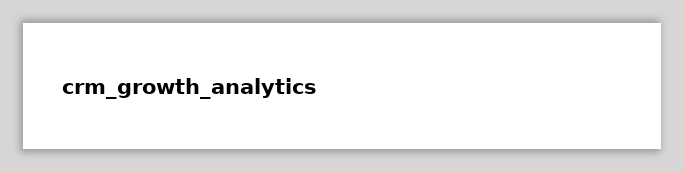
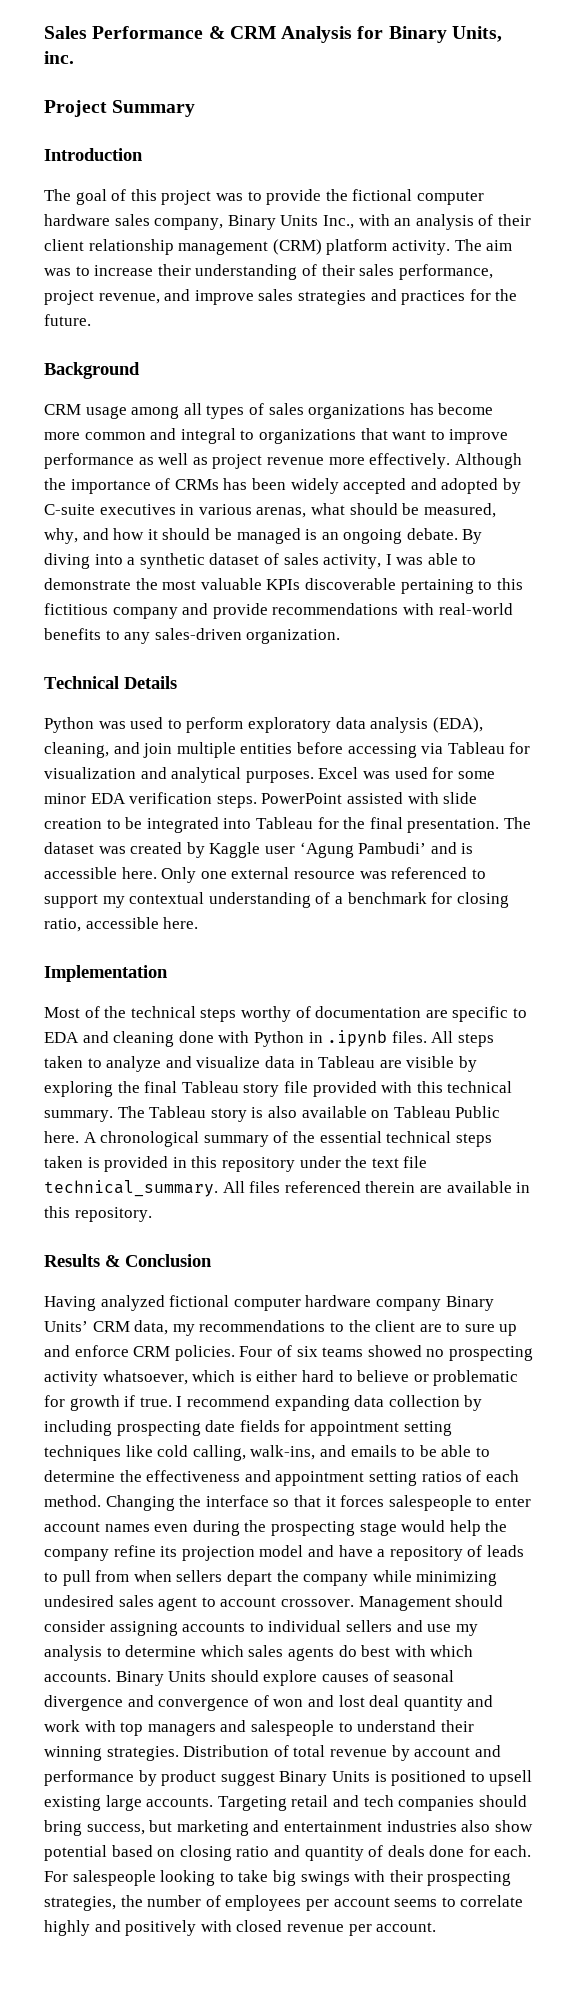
- crm_growth_analytics
+ Sales Performance & CRM Analysis for Binary Units, inc.
+ Project Summary
+ Introduction
+ The goal of this project was to provide the fictional computer hardware sales company, Binary Units Inc., with an analysis of their client relationship management (CRM) platform activity. The aim was to increase their understanding of their sales performance, project revenue, and improve sales strategies and practices for the future.
+ Background
+ CRM usage among all types of sales organizations has become more common and integral to organizations that want to improve performance as well as project revenue more effectively. Although the importance of CRMs has been widely accepted and adopted by C-suite executives in various arenas, what should be measured, why, and how it should be managed is an ongoing debate. By diving into a synthetic dataset of sales activity, I was able to demonstrate the most valuable KPIs discoverable pertaining to this fictitious company and provide recommendations with real-world benefits to any sales-driven organization.
+ Technical Details
+ Python was used to perform exploratory data analysis (EDA), cleaning, and join multiple entities before accessing via Tableau for visualization and analytical purposes. Excel was used for some minor EDA verification steps. PowerPoint assisted with slide creation to be integrated into Tableau for the final presentation. The dataset was created by Kaggle user ‘Agung Pambudi’ and is accessible here. Only one external resource was referenced to support my contextual understanding of a benchmark for closing ratio, accessible here.
+ Implementation
+ Most of the technical steps worthy of documentation are specific to EDA and cleaning done with Python in .ipynb files. All steps taken to analyze and visualize data in Tableau are visible by exploring the final Tableau story file provided with this technical summary. The Tableau story is also available on Tableau Public here. A chronological summary of the essential technical steps taken is provided in this repository under the text file technical_summary. All files referenced therein are available in this repository.
+ Results & Conclusion
+ Having analyzed fictional computer hardware company Binary Units’ CRM data, my recommendations to the client are to sure up and enforce CRM policies. Four of six teams showed no prospecting activity whatsoever, which is either hard to believe or problematic for growth if true. I recommend expanding data collection by including prospecting date fields for appointment setting techniques like cold calling, walk-ins, and emails to be able to determine the effectiveness and appointment setting ratios of each method. Changing the interface so that it forces salespeople to enter account names even during the prospecting stage would help the company refine its projection model and have a repository of leads to pull from when sellers depart the company while minimizing undesired sales agent to account crossover. Management should consider assigning accounts to individual sellers and use my analysis to determine which sales agents do best with which accounts. Binary Units should explore causes of seasonal divergence and convergence of won and lost deal quantity and work with top managers and salespeople to understand their winning strategies. Distribution of total revenue by account and performance by product suggest Binary Units is positioned to upsell existing large accounts. Targeting retail and tech companies should bring success, but marketing and entertainment industries also show potential based on closing ratio and quantity of deals done for each. For salespeople looking to take big swings with their prospecting strategies, the number of employees per account seems to correlate highly and positively with closed revenue per account.

